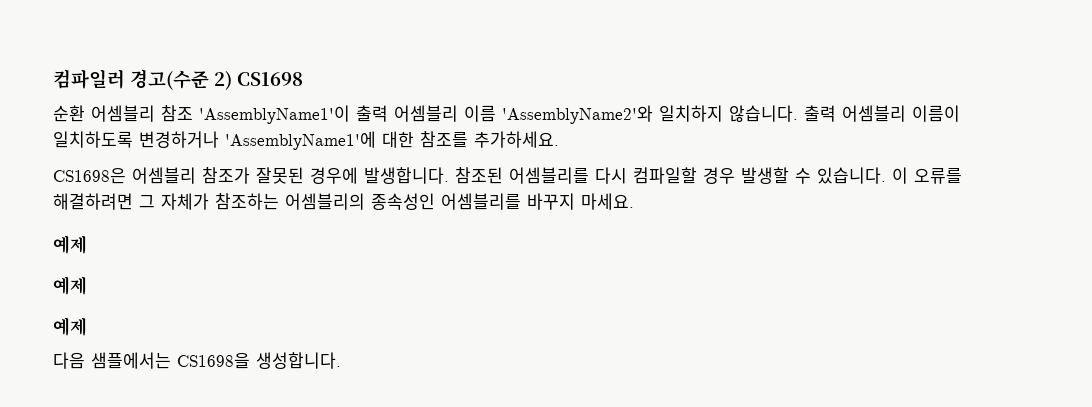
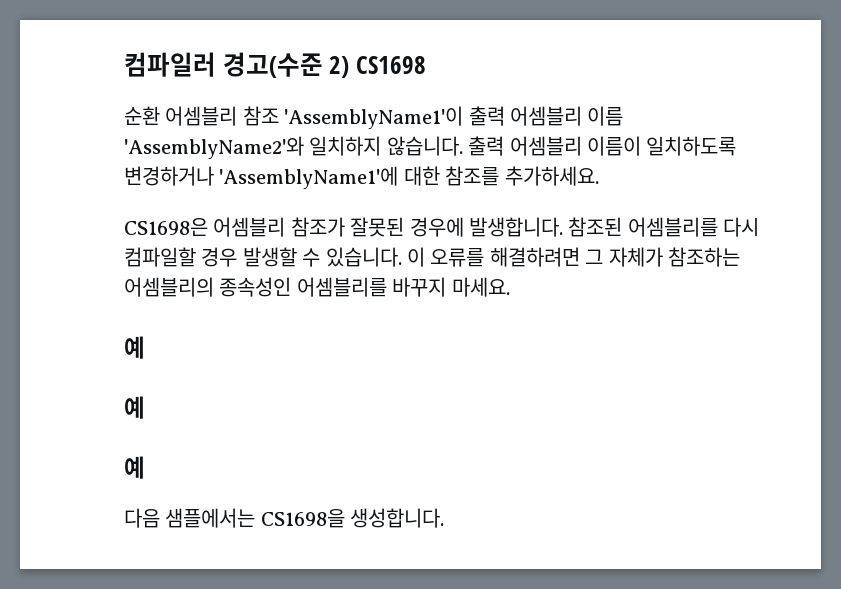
  이 오류를 해결하려면 그 자체가 참조하는 어셈블리의 종속성인 어셈블리를 바꾸지 마세요.
- 예제
- 예제
- 예제
+ 예
+ 예
+ 예

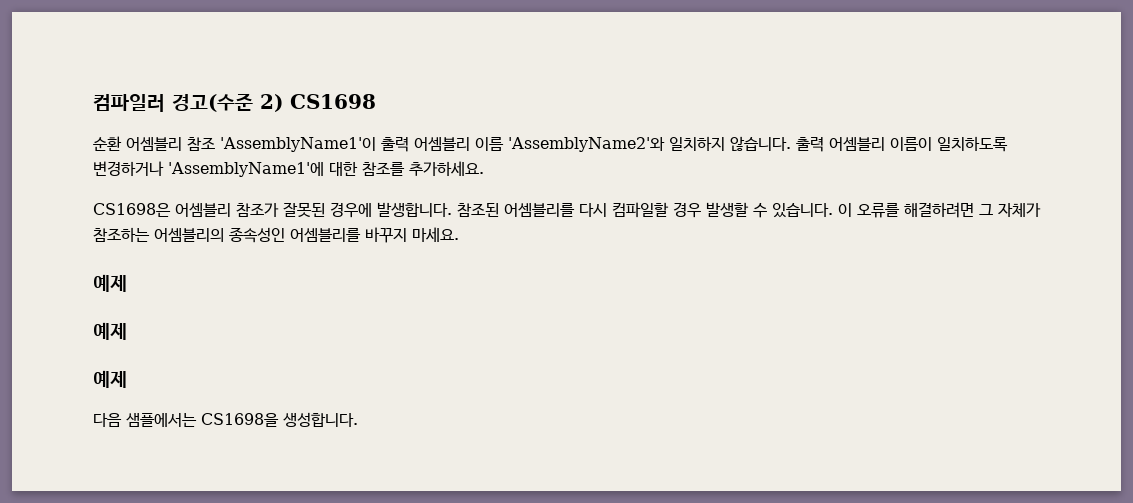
  이 오류를 해결하려면 그 자체가 참조하는 어셈블리의 종속성인 어셈블리를 바꾸지 마세요.
- 예
- 예
- 예
+ 예제
+ 예제
+ 예제

